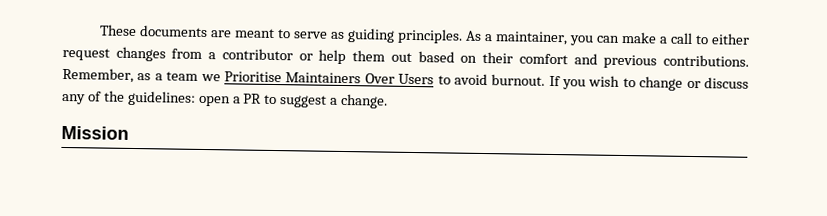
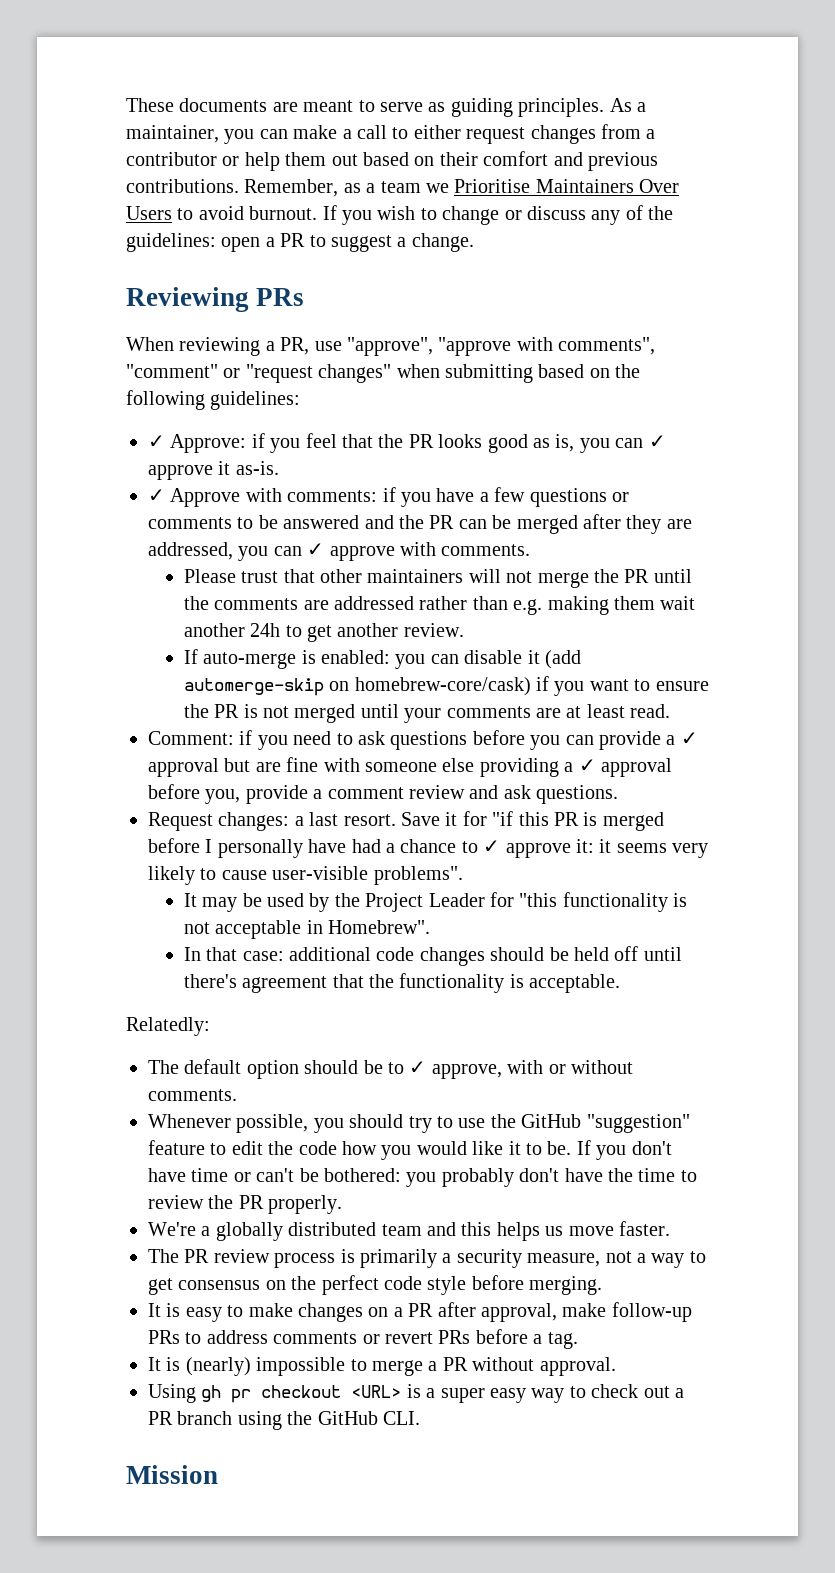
+ Reviewing PRs
+ When reviewing a PR, use "approve", "approve with comments", "comment" or "request changes" when submitting based on the following guidelines:
+ ✓ Approve: if you feel that the PR looks good as is, you can ✓ approve it as-is.
+ ✓ Approve with comments: if you have a few questions or comments to be answered and the PR can be merged after they are addressed, you can ✓ approve with comments.
+ Please trust that other maintainers will not merge the PR until the comments are addressed rather than e.g. making them wait another 24h to get another review.
+ If auto-merge is enabled: you can disable it (add automerge-skip on homebrew-core/cask) if you want to ensure the PR is not merged until your comments are at least read.
+ Comment: if you need to ask questions before you can provide a ✓ approval but are fine with someone else providing a ✓ approval before you, provide a comment review and ask questions.
+ Request changes: a last resort. Save it for "if this PR is merged before I personally have had a chance to ✓ approve it: it seems very likely to cause user-visible problems".
+ It may be used by the Project Leader for "this functionality is not acceptable in Homebrew".
+ In that case: additional code changes should be held off until there's agreement that the functionality is acceptable.
+ Relatedly:
+ The default option should be to ✓ approve, with or without comments.
+ Whenever possible, you should try to use the GitHub "suggestion" feature to edit the code how you would like it to be. If you don't have time or can't be bothered: you probably don't have the time to review the PR properly.
+ We're a globally distributed team and this helps us move faster.
+ The PR review process is primarily a security measure, not a way to get consensus on the perfect code style before merging.
+ It is easy to make changes on a PR after approval, make follow-up PRs to address comments or revert PRs before a tag.
+ It is (nearly) impossible to merge a PR without approval.
+ Using gh pr checkout <URL> is a super easy way to check out a PR branch using the GitHub CLI.

